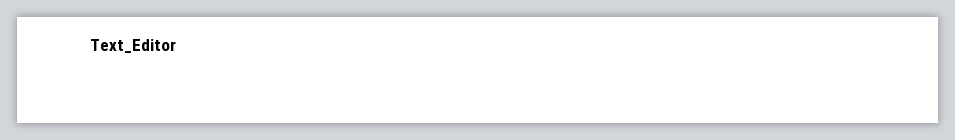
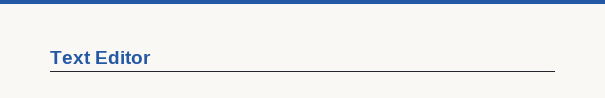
- Text_Editor
+ Text Editor

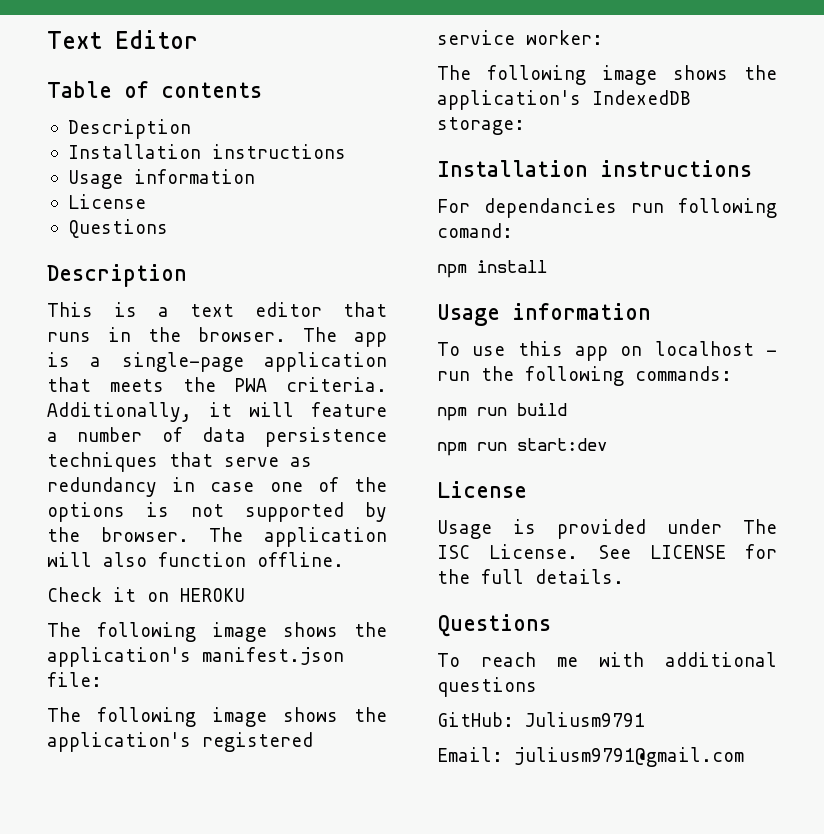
+ Table of contents
+ Description
+ Installation instructions
+ Usage information
+ License
+ Questions
+ Description
+ This is a text editor that runs in the browser. The app is a single-page application that meets the PWA criteria. Additionally, it will feature a number of data persistence techniques that serve as redundancy in case one of the options is not supported by the browser. The application will also function offline.
+ Check it on HEROKU
+ The following image shows the application's manifest.json file:
+ The following image shows the application's registered service worker:
+ The following image shows the application's IndexedDB storage:
+ Installation instructions
+ For dependancies run following comand:
+ npm install
+ Usage information
+ To use this app on localhost - run the following commands:
+ npm run build
+ npm run start:dev
+ License
+ Usage is provided under The ISC License. See LICENSE for the full details.
+ Questions
+ To reach me with additional questions
+ GitHub: Juliusm9791
+ Email: juliusm9791@gmail.com

